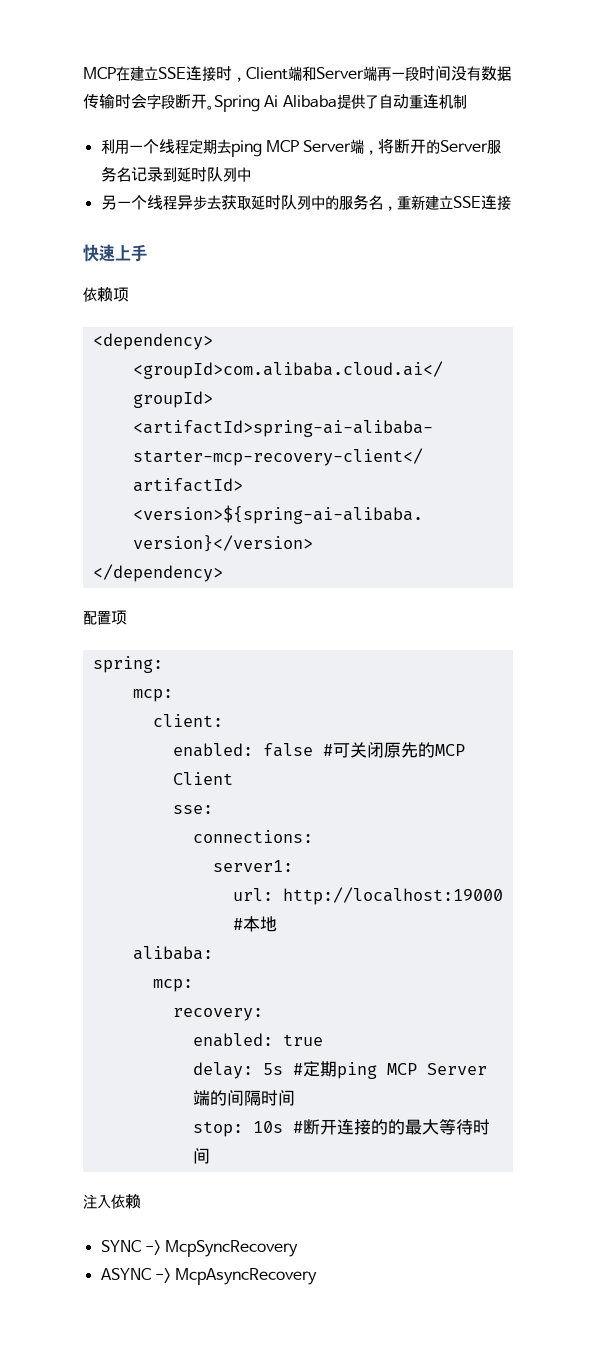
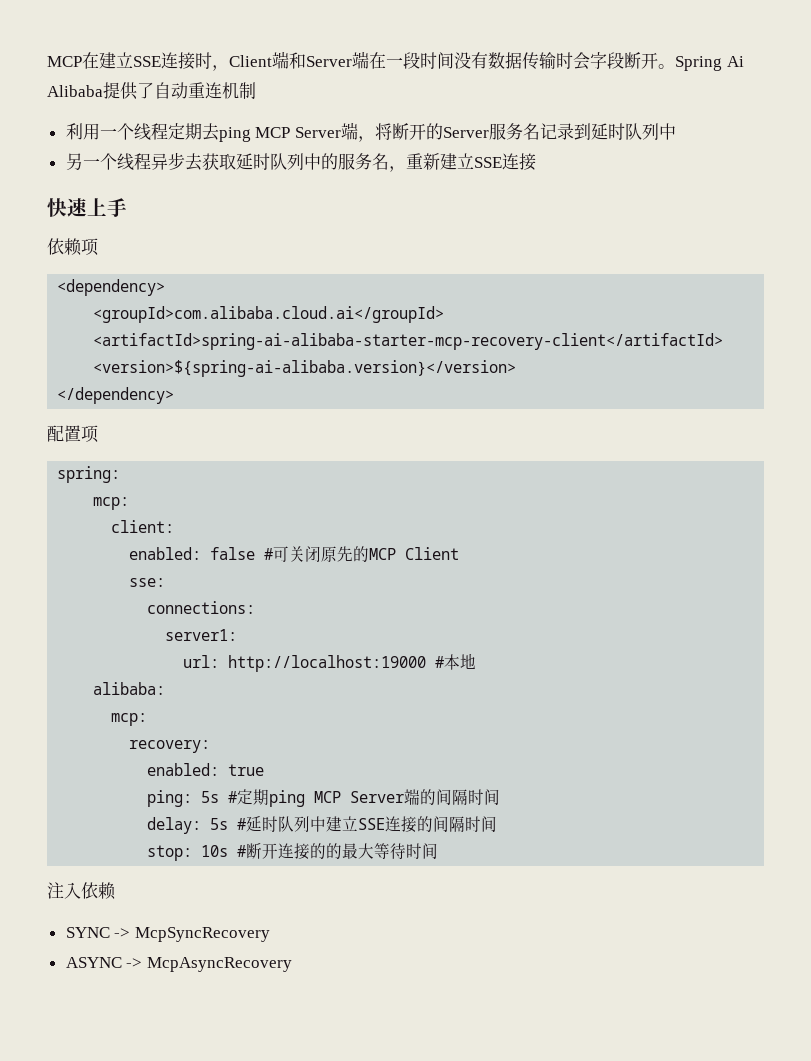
- MCP在建立SSE连接时，Client端和Server端再一段时间没有数据传输时会字段断开。
+ MCP在建立SSE连接时，Client端和Server端在一段时间没有数据传输时会字段断开。
- delay: 5s #定期ping MCP Server端的间隔时间
+ ping: 5s #定期ping MCP Server端的间隔时间
+ delay: 5s #延时队列中建立SSE连接的间隔时间

